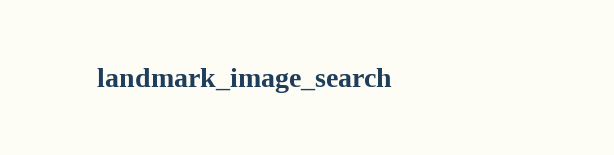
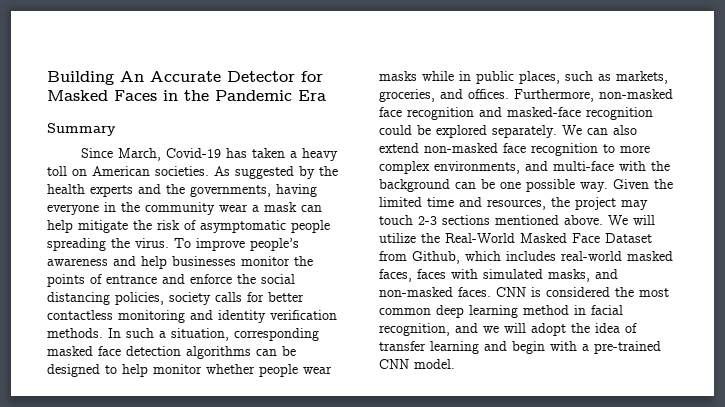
- landmark_image_search
+ Building An Accurate Detector for Masked Faces in the Pandemic Era
+ Summary
+ Since March, Covid-19 has taken a heavy toll on American societies. As suggested by the health experts and the governments, having everyone in the community wear a mask can help mitigate the risk of asymptomatic people spreading the virus. To improve people’s awareness and help businesses monitor the points of entrance and enforce the social distancing policies, society calls for better contactless monitoring and identity verification methods. In such a situation, corresponding masked face detection algorithms can be designed to help monitor whether people wear masks while in public places, such as markets, groceries, and offices. Furthermore, non-masked face recognition and masked-face recognition could be explored separately. We can also extend non-masked face recognition to more complex environments, and multi-face with the background can be one possible way. Given the limited time and resources, the project may touch 2-3 sections mentioned above. We will utilize the Real-World Masked Face Dataset from Github, which includes real-world masked faces, faces with simulated masks, and non-masked faces. CNN is considered the most common deep learning method in facial recognition, and we will adopt the idea of transfer learning and begin with a pre-trained CNN model.

